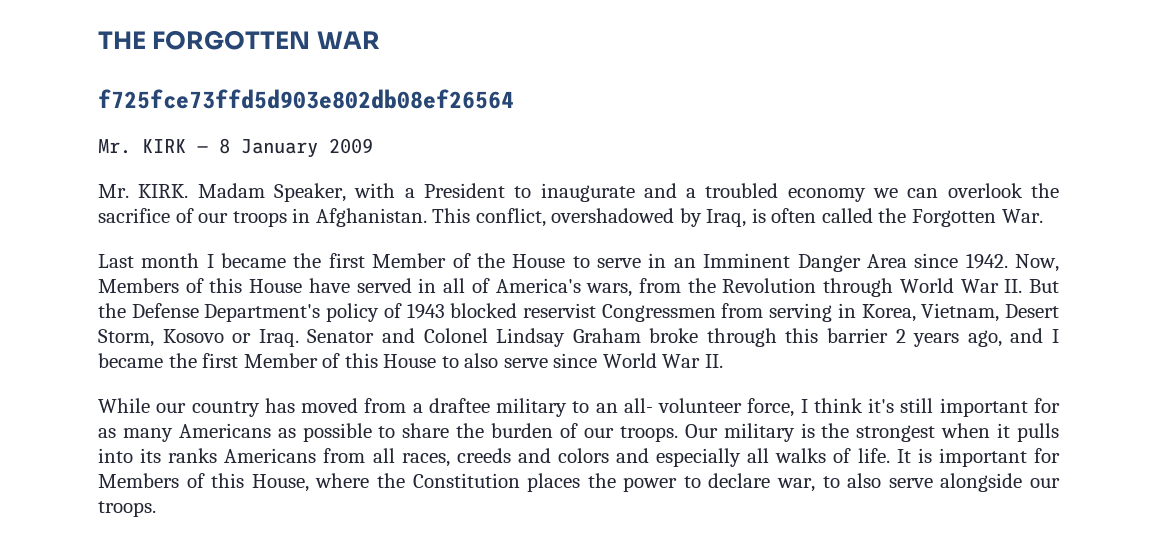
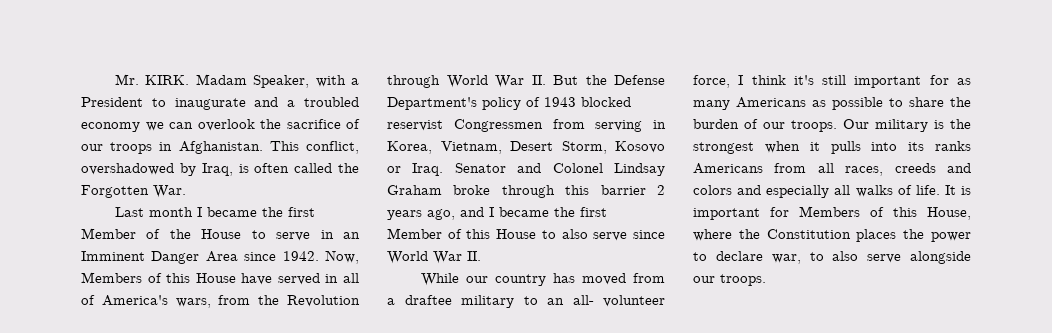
- THE FORGOTTEN WAR
- f725fce73ffd5d903e802db08ef26564
- Mr. KIRK — 8 January 2009

